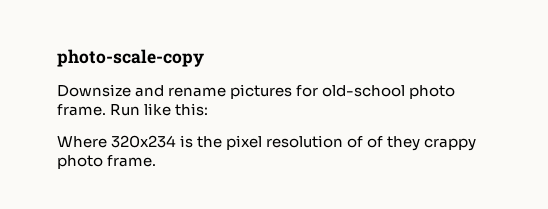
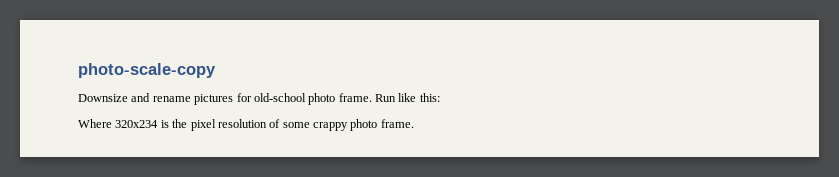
- Where 320x234 is the pixel resolution of of they crappy photo frame.
+ Where 320x234 is the pixel resolution of some crappy photo frame.

